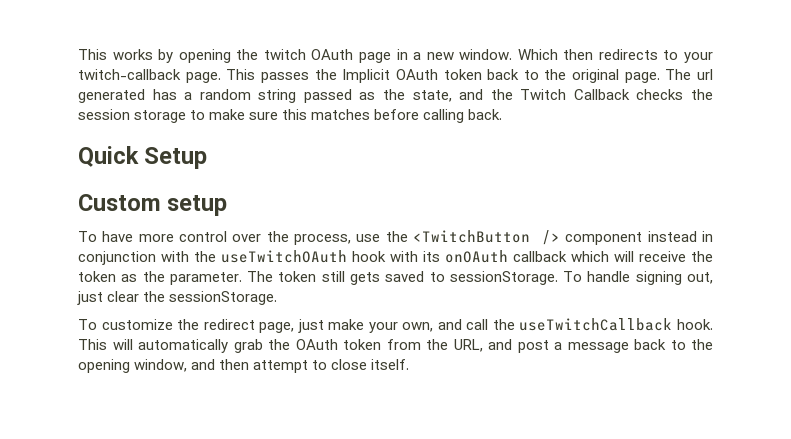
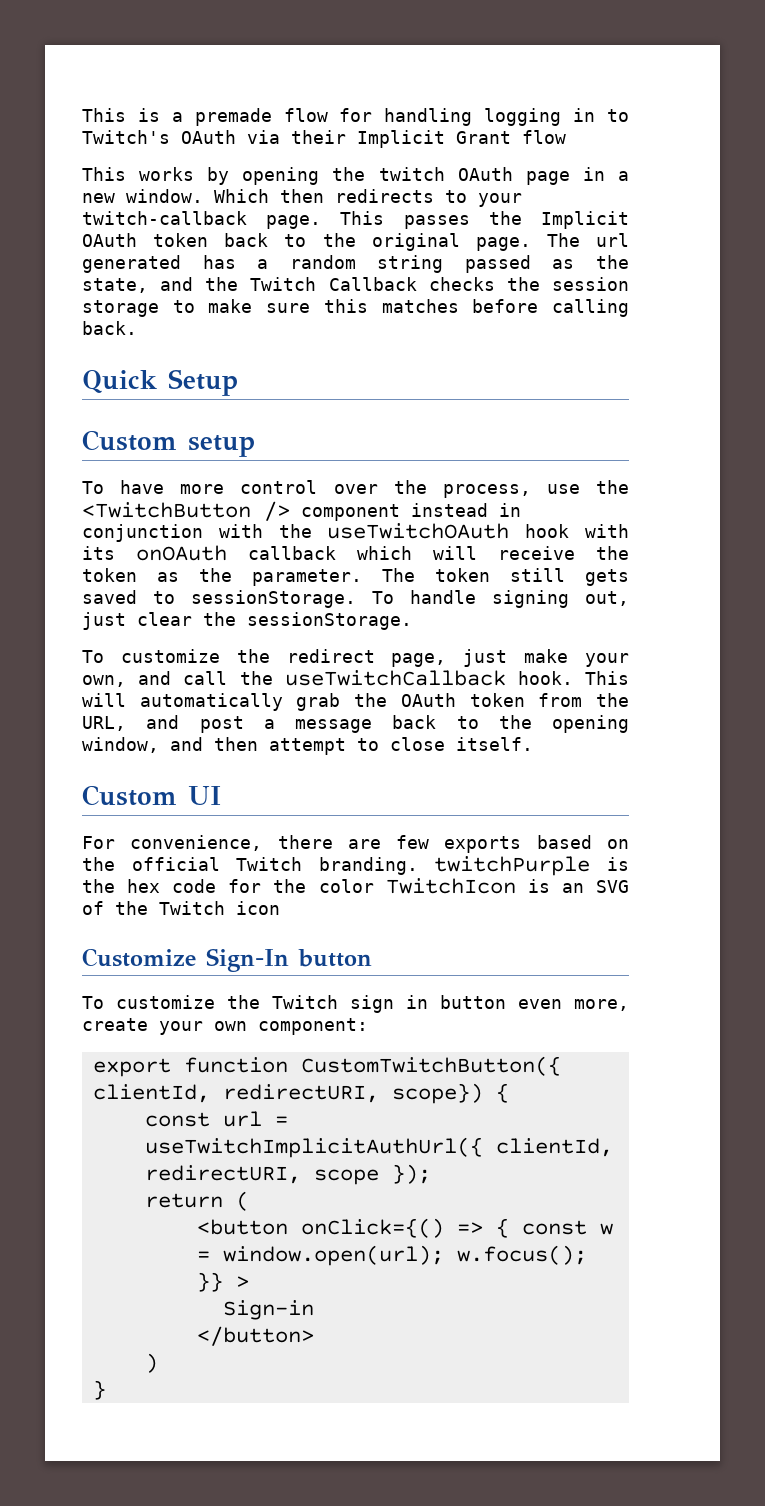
+ This is a premade flow for handling logging in to Twitch's OAuth via their Implicit Grant flow
+ Custom UI
+ For convenience, there are few exports based on the official Twitch branding. twitchPurple is the hex code for the color TwitchIcon is an SVG of the Twitch icon
+ Customize Sign-In button
+ To customize the Twitch sign in button even more, create your own component:
+ export function CustomTwitchButton({ clientId, redirectURI, scope}) {
+ const url = useTwitchImplicitAuthUrl({ clientId, redirectURI, scope });
+ return (
+ <button onClick={() => { const w = window.open(url); w.focus(); }} >
+ Sign-in
+ </button>
+ )
+ }

